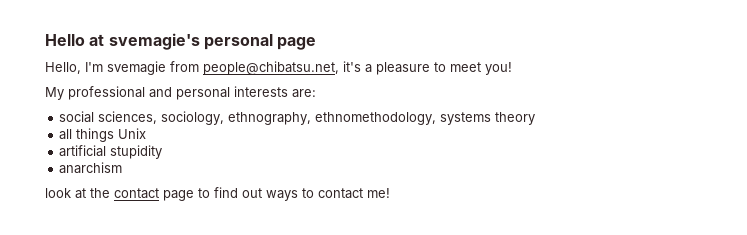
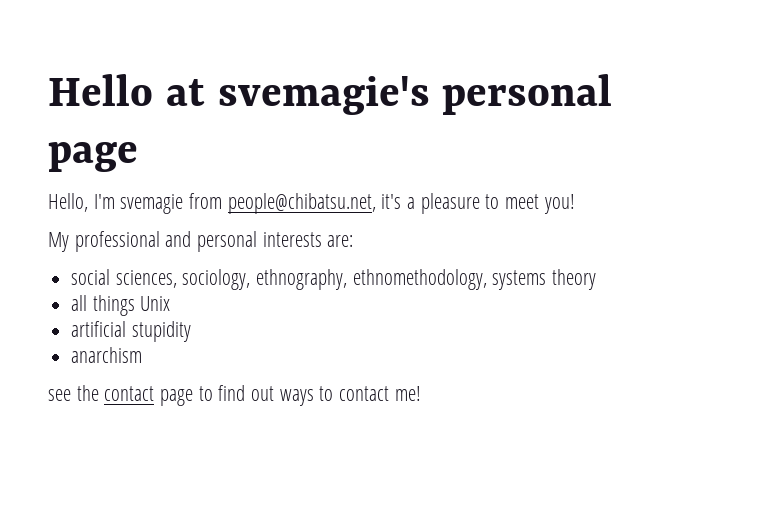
- look at the contact page to find out ways to contact me!
+ see the contact page to find out ways to contact me!

